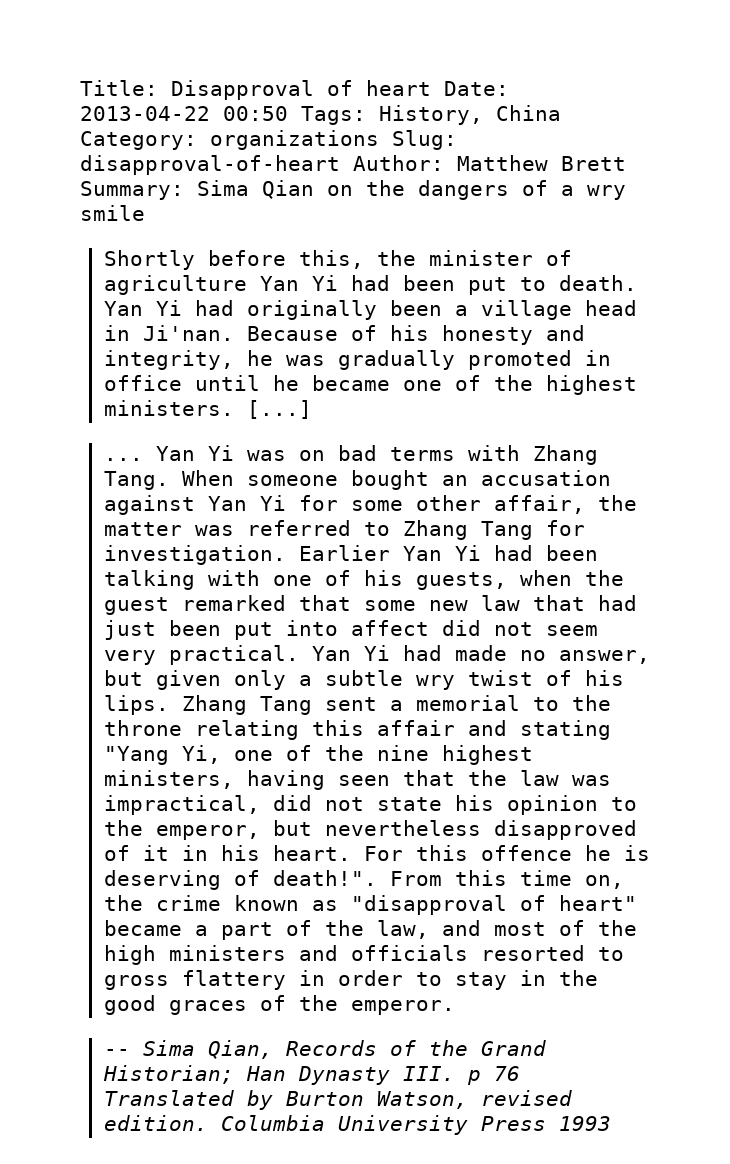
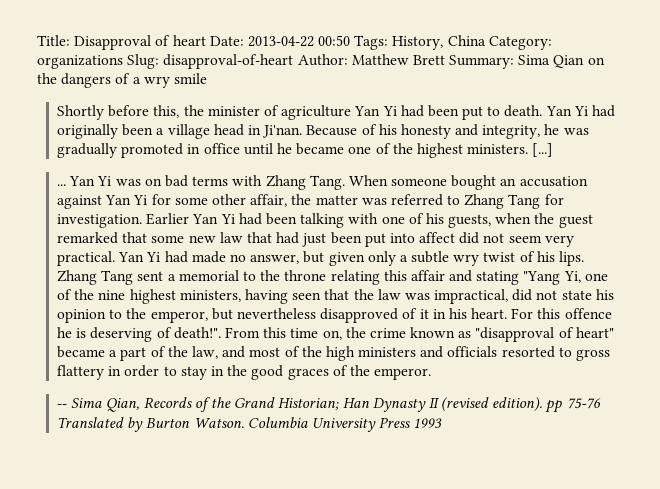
- -- Sima Qian, Records of the Grand Historian; Han Dynasty III. p 76 Translated by Burton Watson, revised edition.
+ -- Sima Qian, Records of the Grand Historian; Han Dynasty II (revised edition). pp 75-76 Translated by Burton Watson.

